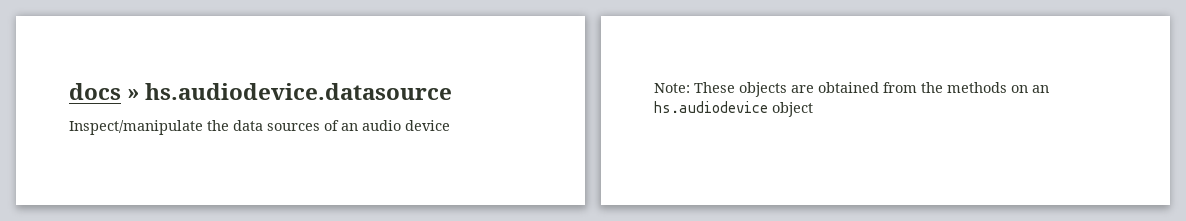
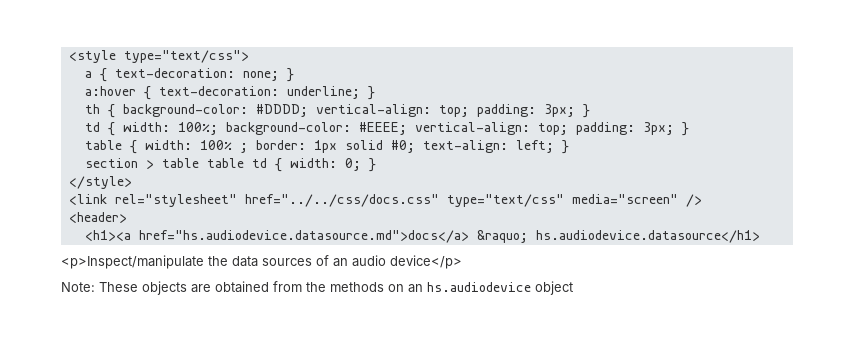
- docs » hs.audiodevice.datasource
- Inspect/manipulate the data sources of an audio device
+ <style type="text/css">
+ a { text-decoration: none; }
+ a:hover { text-decoration: underline; }
+ th { background-color: #DDDD; vertical-align: top; padding: 3px; }
+ td { width: 100%; background-color: #EEEE; vertical-align: top; padding: 3px; }
+ table { width: 100% ; border: 1px solid #0; text-align: left; }
+ section > table table td { width: 0; }
+ </style>
+ <link rel="stylesheet" href="../../css/docs.css" type="text/css" media="screen" />
+ <header>
+ <h1><a href="hs.audiodevice.datasource.md">docs</a> &raquo; hs.audiodevice.datasource</h1>
+ <p>Inspect/manipulate the data sources of an audio device</p>

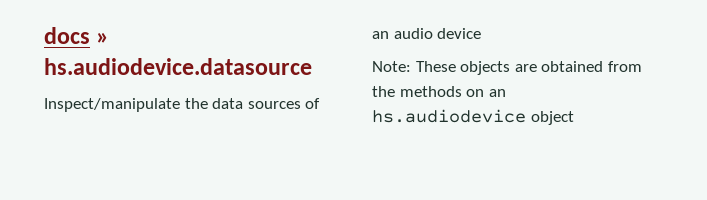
- <style type="text/css">
- a { text-decoration: none; }
- a:hover { text-decoration: underline; }
- th { background-color: #DDDD; vertical-align: top; padding: 3px; }
- td { width: 100%; background-color: #EEEE; vertical-align: top; padding: 3px; }
- table { width: 100% ; border: 1px solid #0; text-align: left; }
- section > table table td { width: 0; }
- </style>
- <link rel="stylesheet" href="../../css/docs.css" type="text/css" media="screen" />
- <header>
- <h1><a href="hs.audiodevice.datasource.md">docs</a> &raquo; hs.audiodevice.datasource</h1>
- <p>Inspect/manipulate the data sources of an audio device</p>
+ docs » hs.audiodevice.datasource
+ Inspect/manipulate the data sources of an audio device

